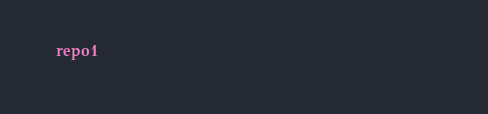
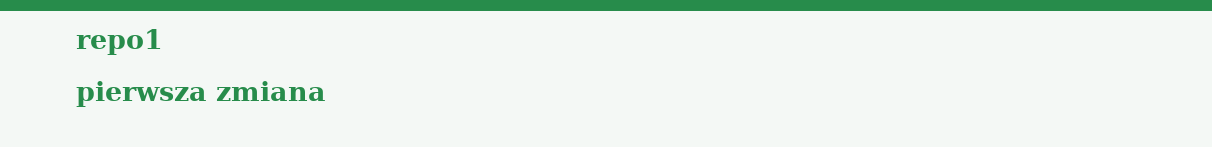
+ pierwsza zmiana

